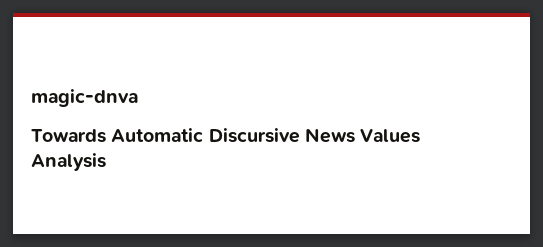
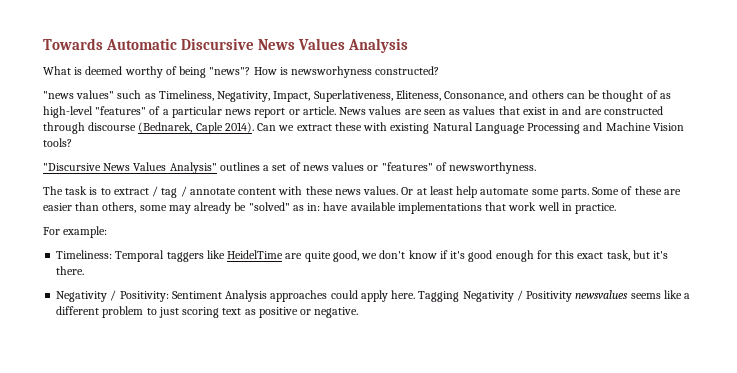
- magic-dnva
+ What is deemed worthy of being "news"? How is newsworhyness constructed?
+ "news values" such as Timeliness, Negativity, Impact, Superlativeness, Eliteness, Consonance, and others can be thought of as high-level "features" of a particular news report or article. News values are seen as values that exist in and are constructed through discourse (Bednarek, Caple 2014). Can we extract these with existing Natural Language Processing and Machine Vision tools?
+ "Discursive News Values Analysis" outlines a set of news values or "features" of newsworthyness.
+ The task is to extract / tag / annotate content with these news values. Or at least help automate some parts. Some of these are easier than others, some may already be "solved" as in: have available implementations that work well in practice.
+ For example:
+ Timeliness: Temporal taggers like HeidelTime are quite good, we don't know if it's good enough for this exact task, but it's there.
+ Negativity / Positivity: Sentiment Analysis approaches could apply here. Tagging Negativity / Positivity newsvalues seems like a different problem to just scoring text as positive or negative.

